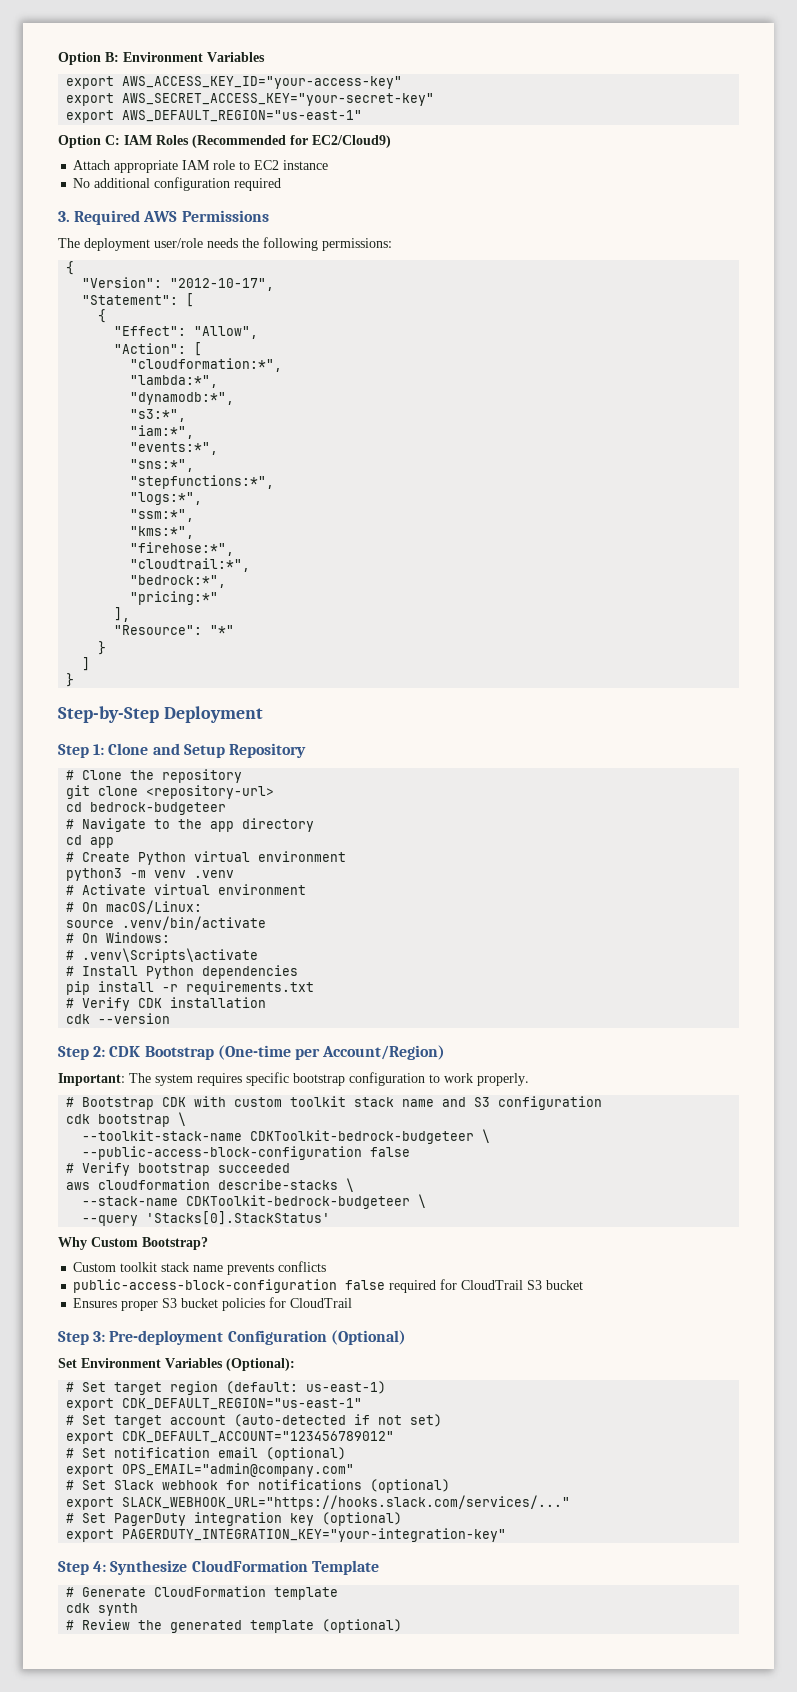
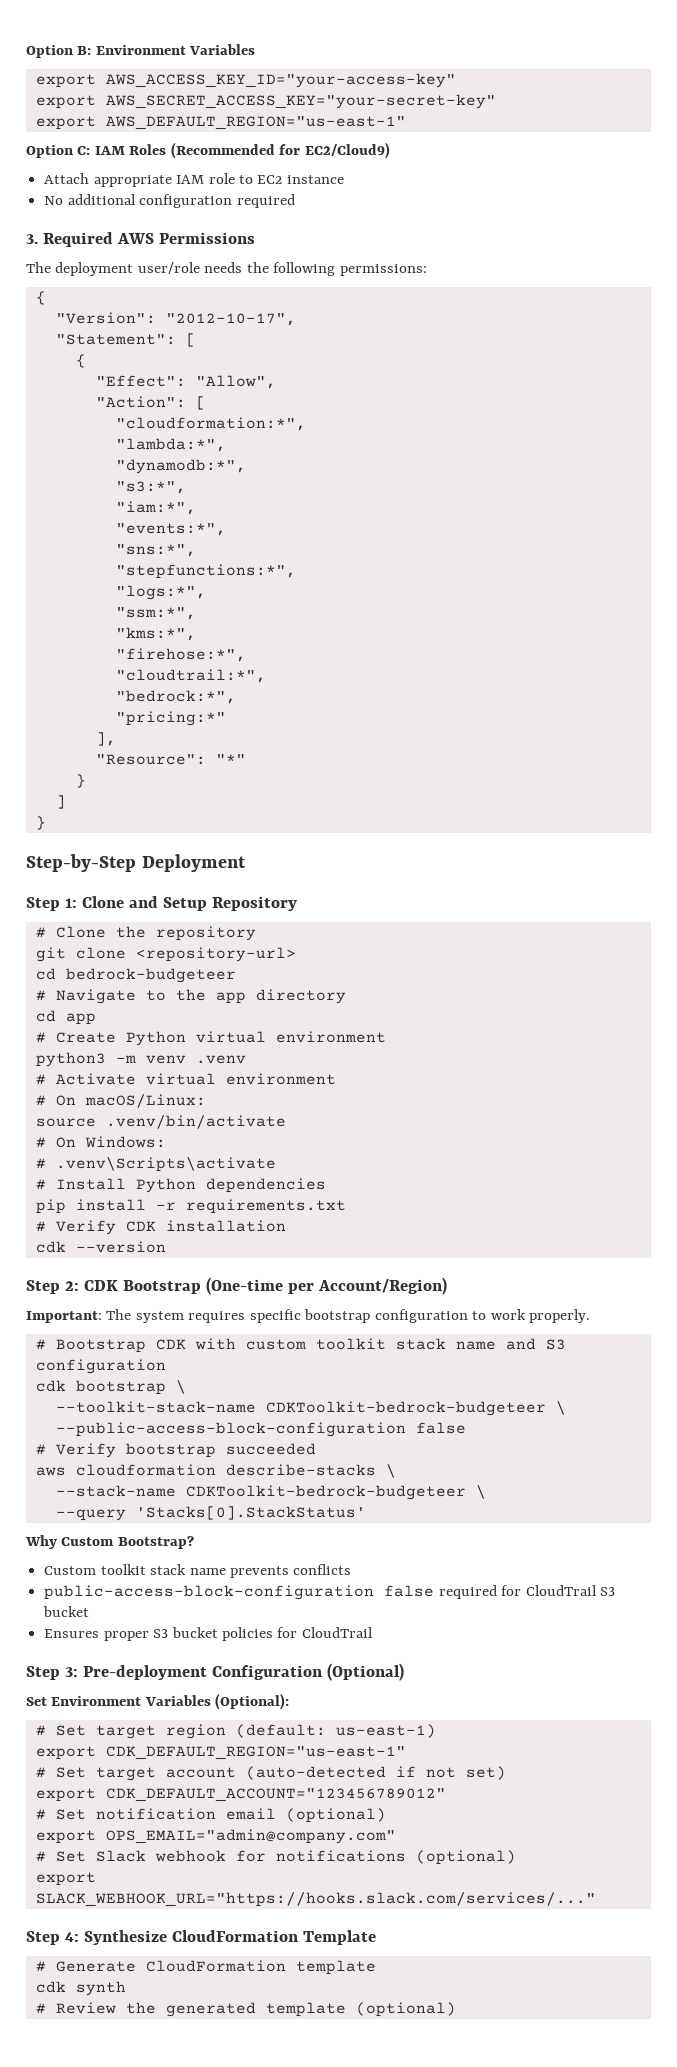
- # Set PagerDuty integration key (optional)
- export PAGERDUTY_INTEGRATION_KEY="your-integration-key"

